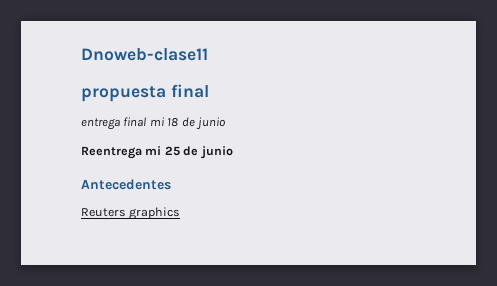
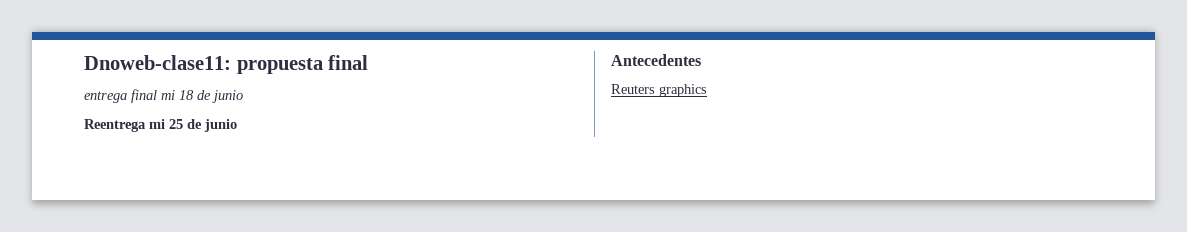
- Dnoweb-clase11
- propuesta final
+ Dnoweb-clase11: propuesta final

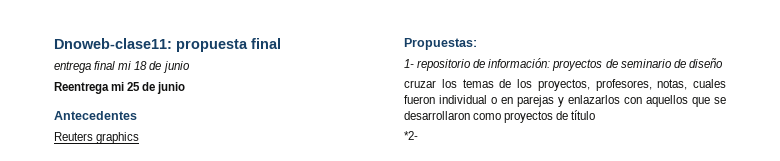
+ Propuestas:
+ 1- repositorio de información: proyectos de seminario de diseño
+ cruzar los temas de los proyectos, profesores, notas, cuales fueron individual o en parejas y enlazarlos con aquellos que se desarrollaron como proyectos de título
+ *2-

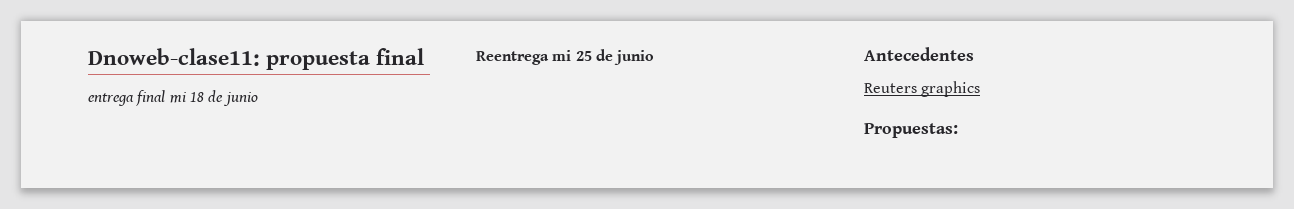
- 1- repositorio de información: proyectos de seminario de diseño
- cruzar los temas de los proyectos, profesores, notas, cuales fueron individual o en parejas y enlazarlos con aquellos que se desarrollaron como proyectos de título
- *2-

